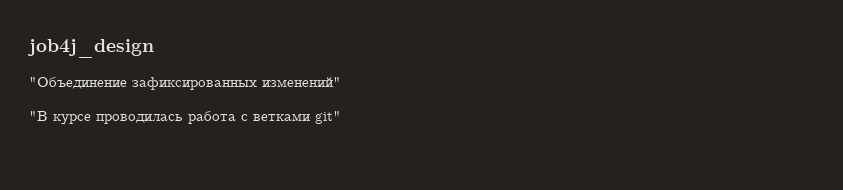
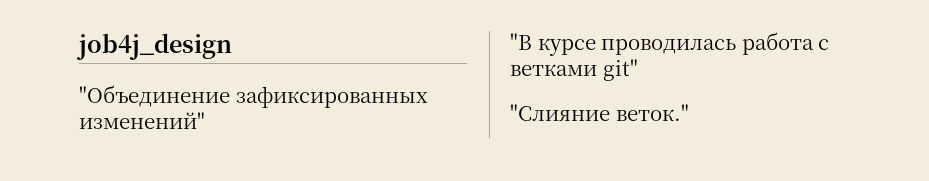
+ "Слияние веток."

